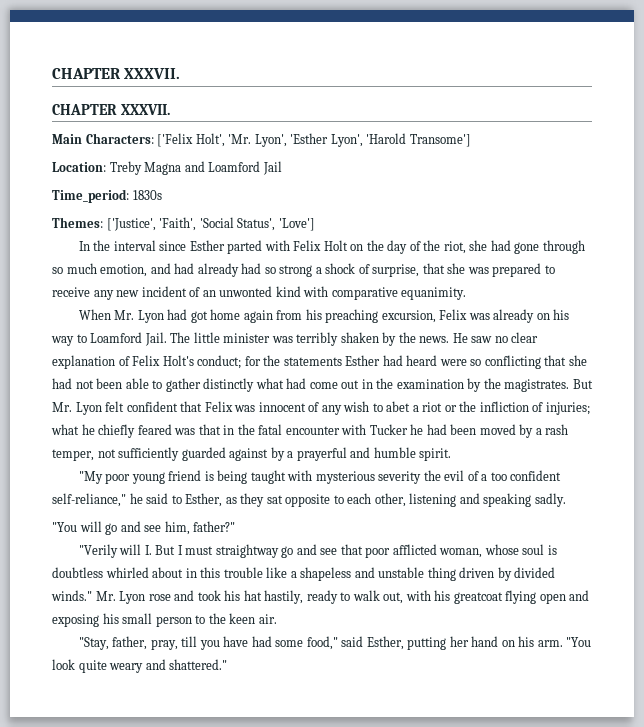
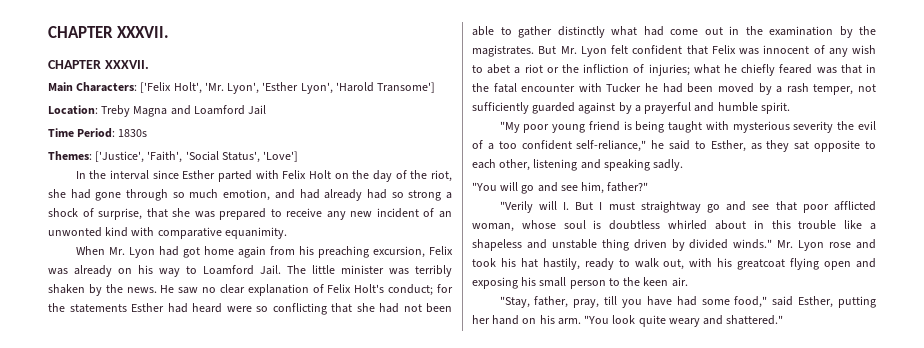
- Time_period: 1830s
+ Time Period: 1830s

